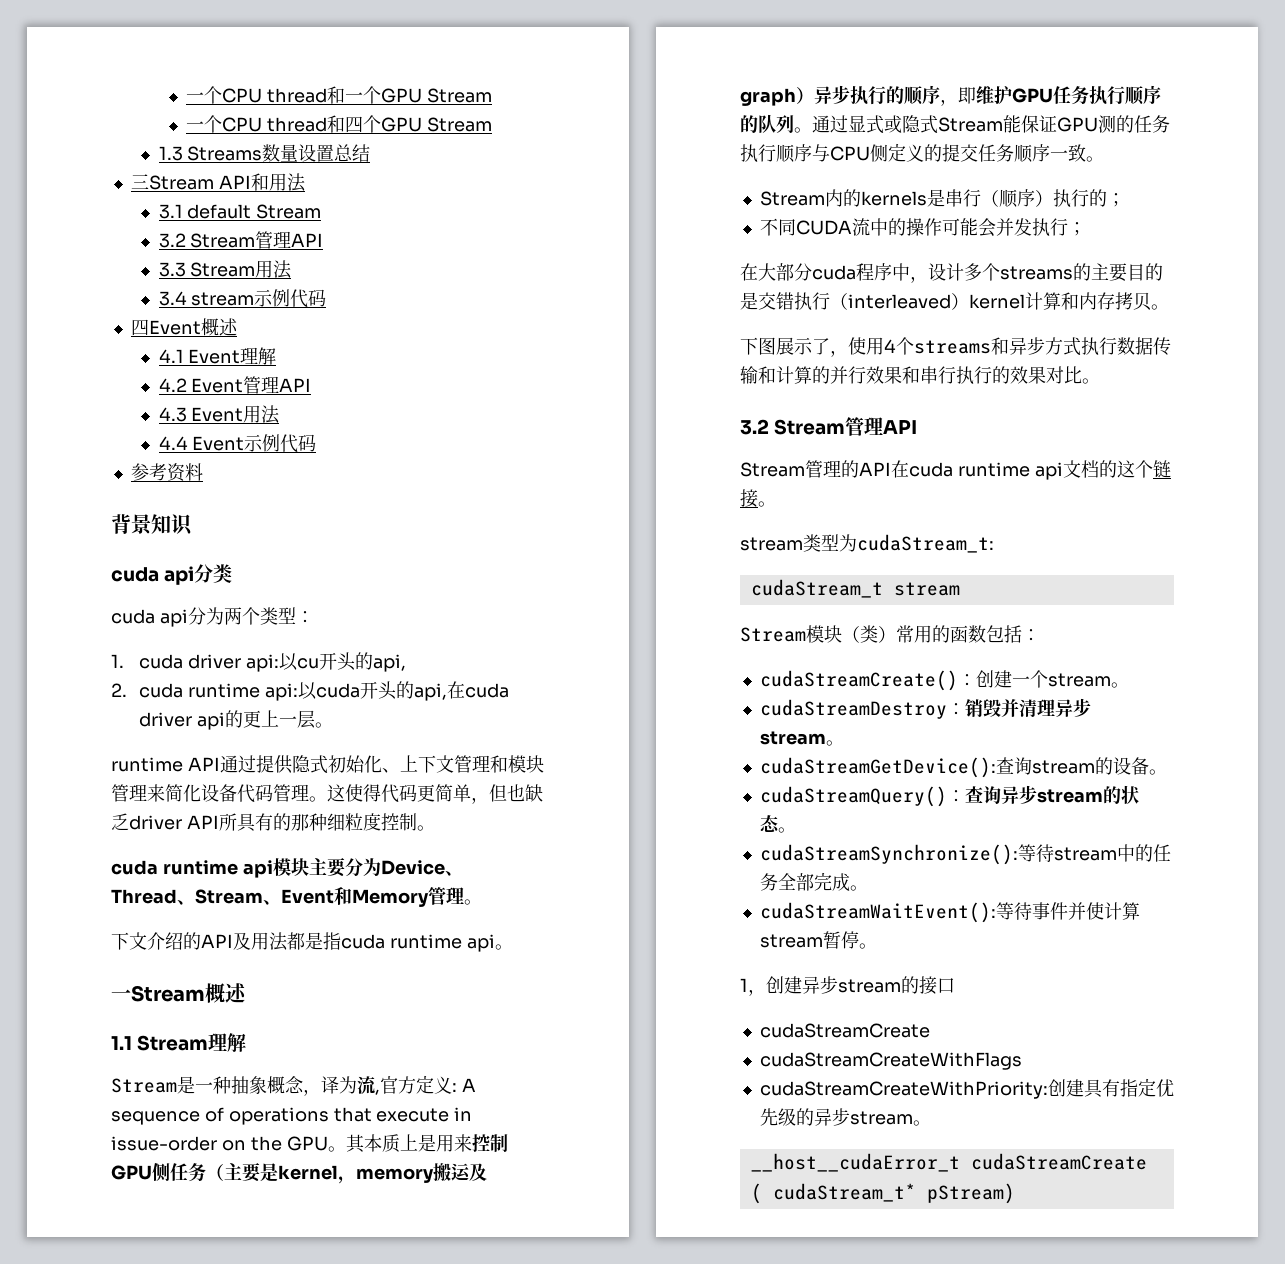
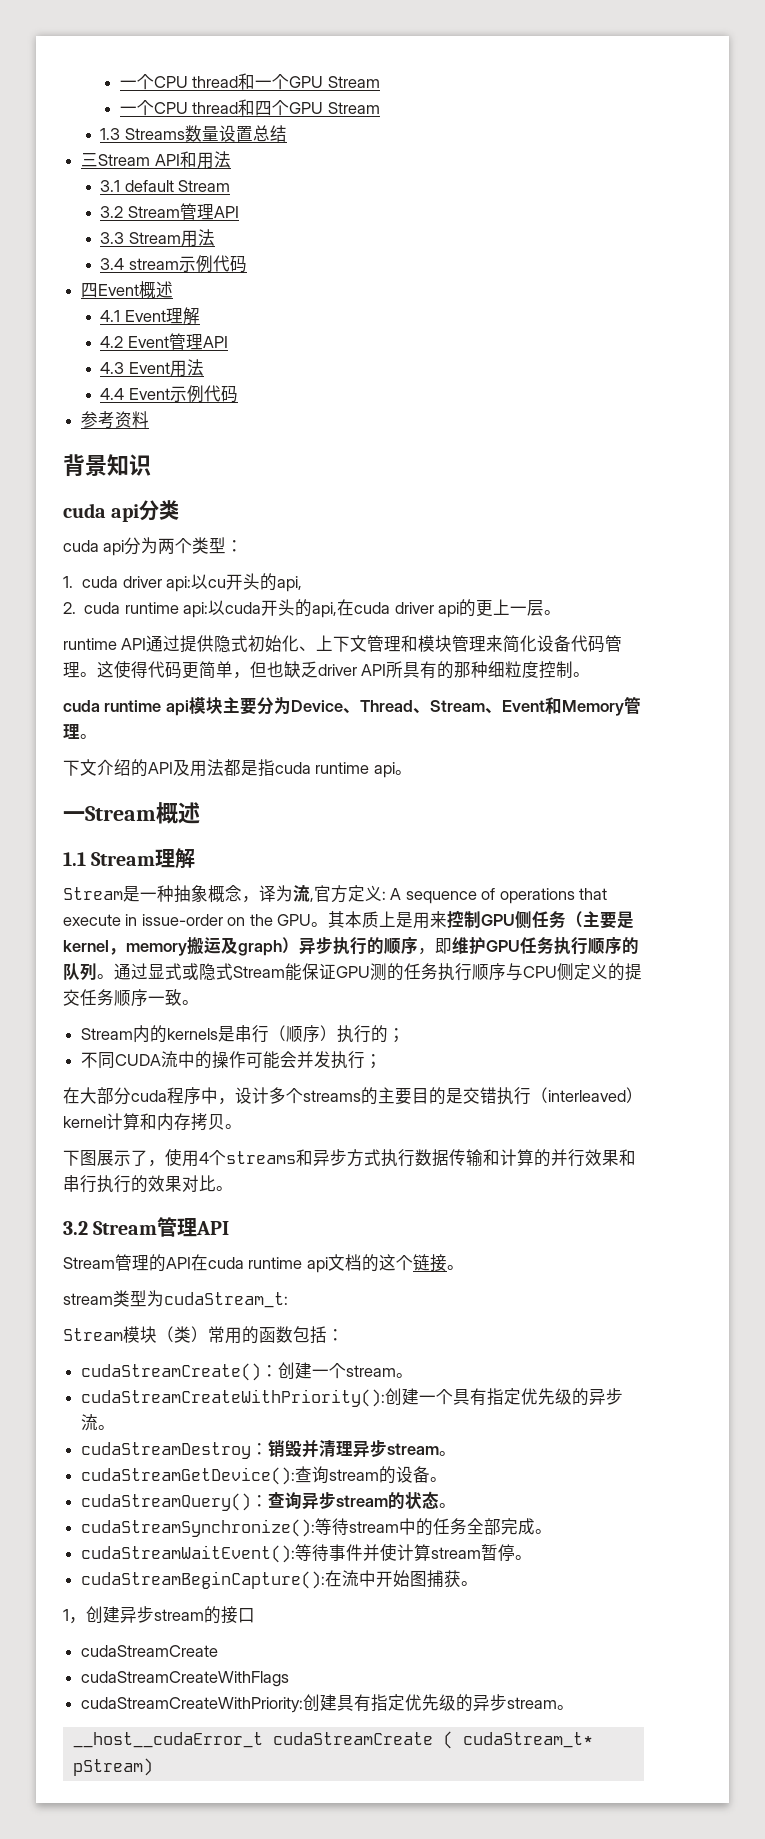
- cudaStream_t stream
+ cudaStreamCreateWithPriority():创建一个具有指定优先级的异步流。
+ cudaStreamBeginCapture():在流中开始图捕获。

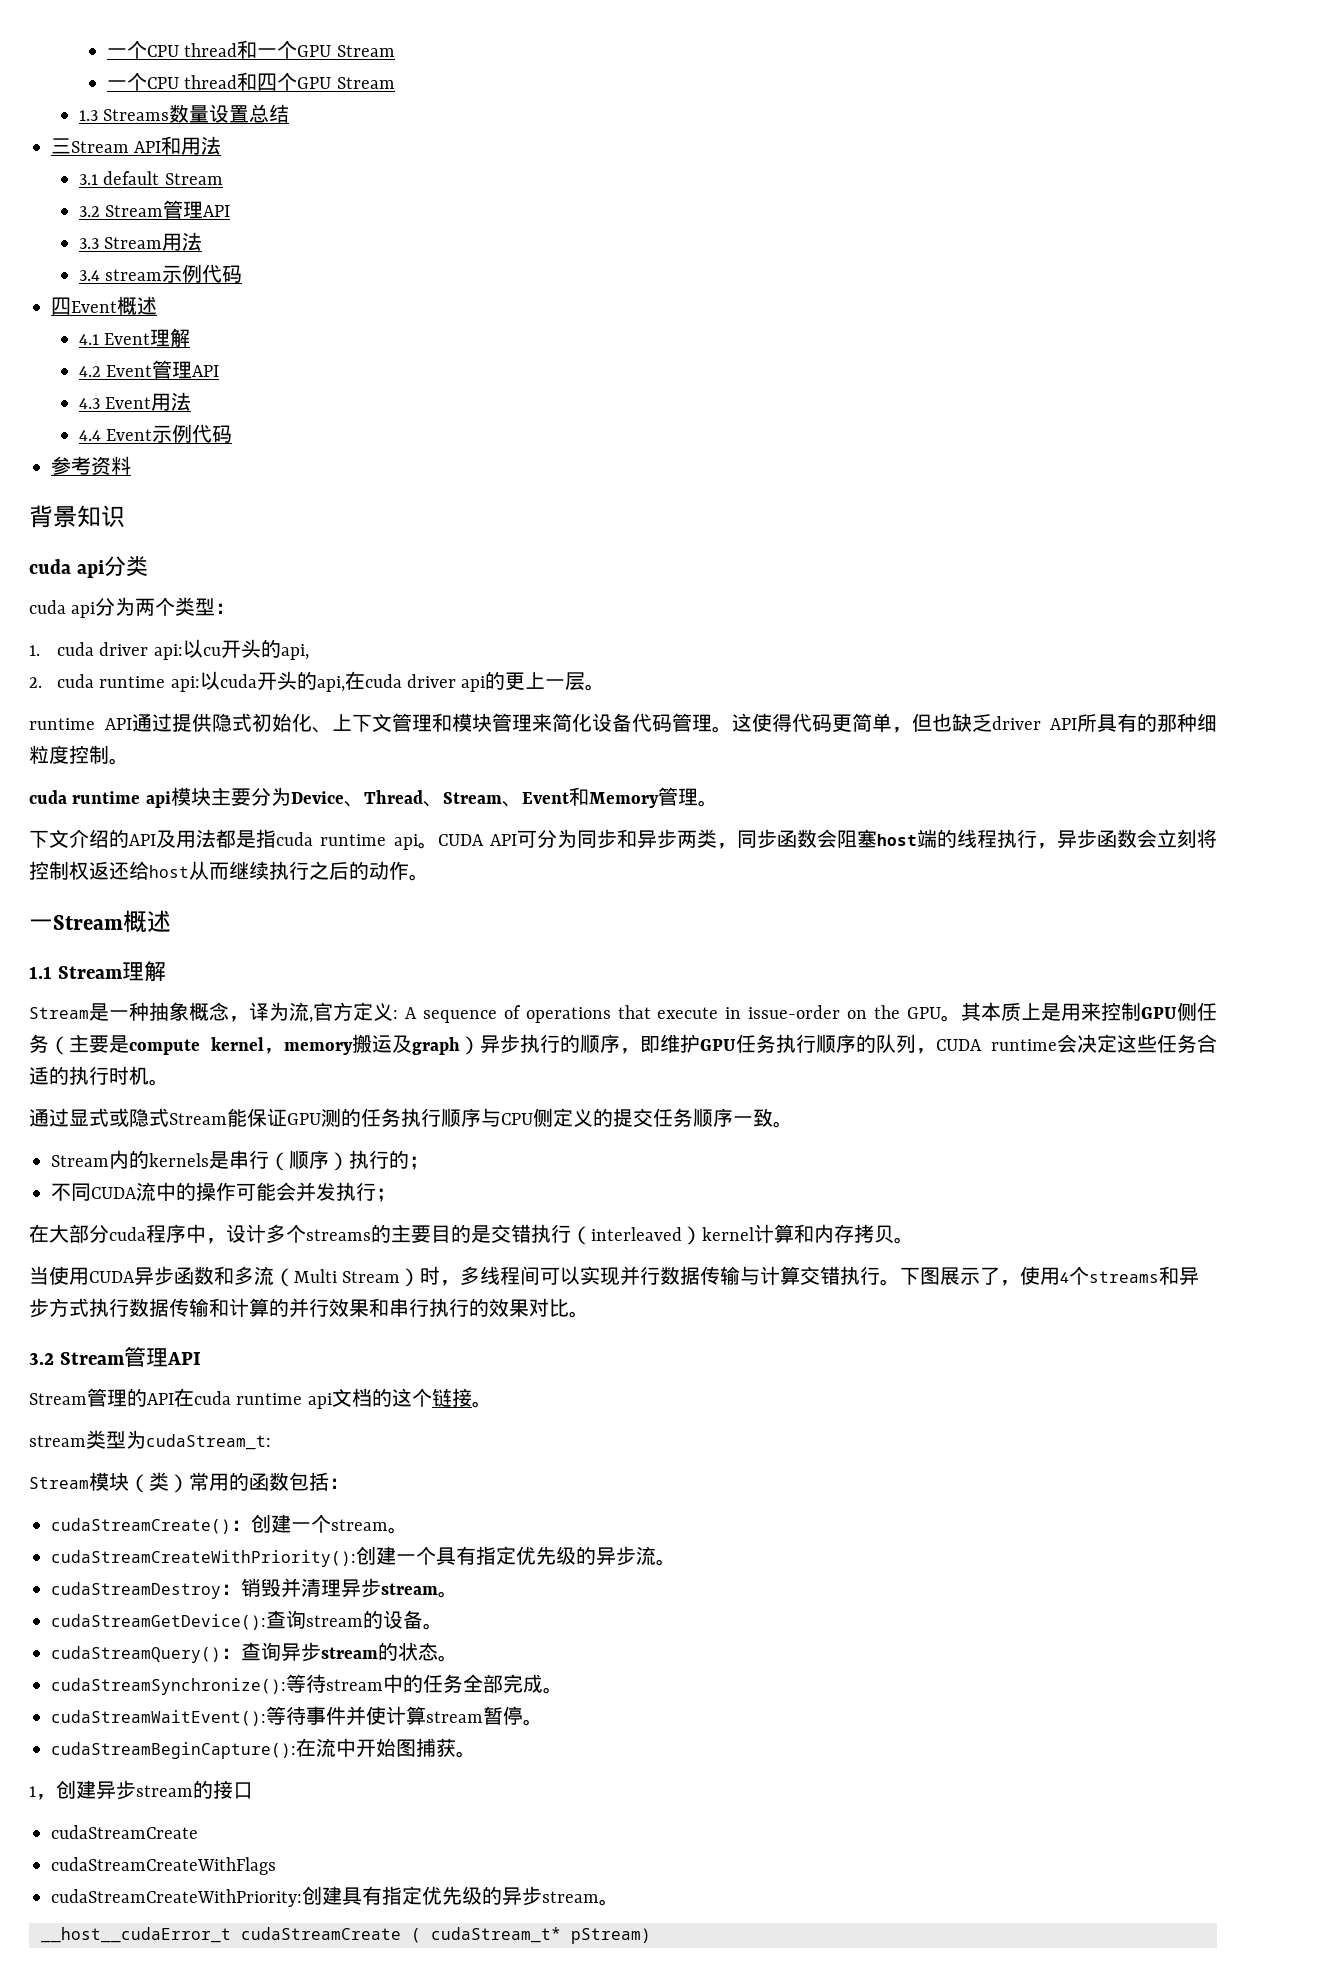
+ CUDA API可分为同步和异步两类，同步函数会阻塞host端的线程执行，异步函数会立刻将控制权返还给host从而继续执行之后的动作。
- 其本质上是用来控制GPU侧任务（主要是kernel，memory搬运及graph）异步执行的顺序，即维护GPU任务执行顺序的队列。通过显式或隐式Stream能保证GPU测的任务执行顺序与CPU侧定义的提交任务顺序一致。
+ 其本质上是用来控制GPU侧任务（主要是compute kernel，memory搬运及graph）异步执行的顺序，即维护GPU任务执行顺序的队列，CUDA runtime会决定这些任务合适的执行时机。
+ 通过显式或隐式Stream能保证GPU测的任务执行顺序与CPU侧定义的提交任务顺序一致。
+ 当使用CUDA异步函数和多流（Multi Stream）时，多线程间可以实现并行数据传输与计算交错执行。

